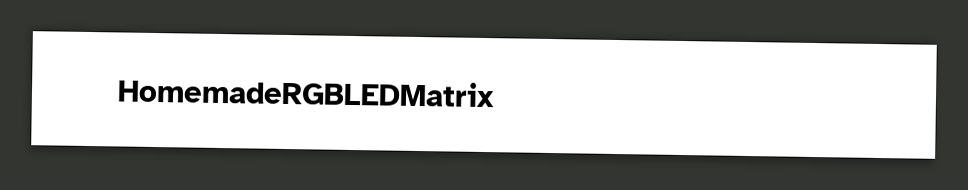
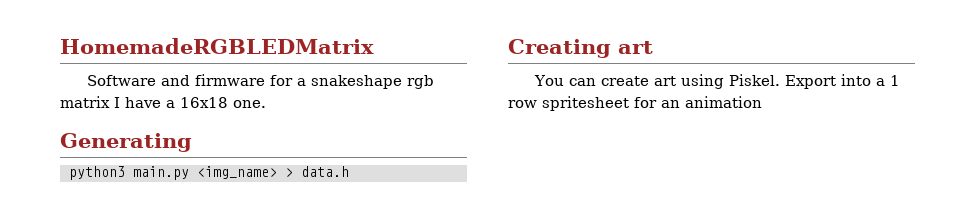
+ Software and firmware for a snakeshape rgb matrix I have a 16x18 one.
+ Generating
+ python3 main.py <img_name> > data.h
+ Creating art
+ You can create art using Piskel. Export into a 1 row spritesheet for an animation

